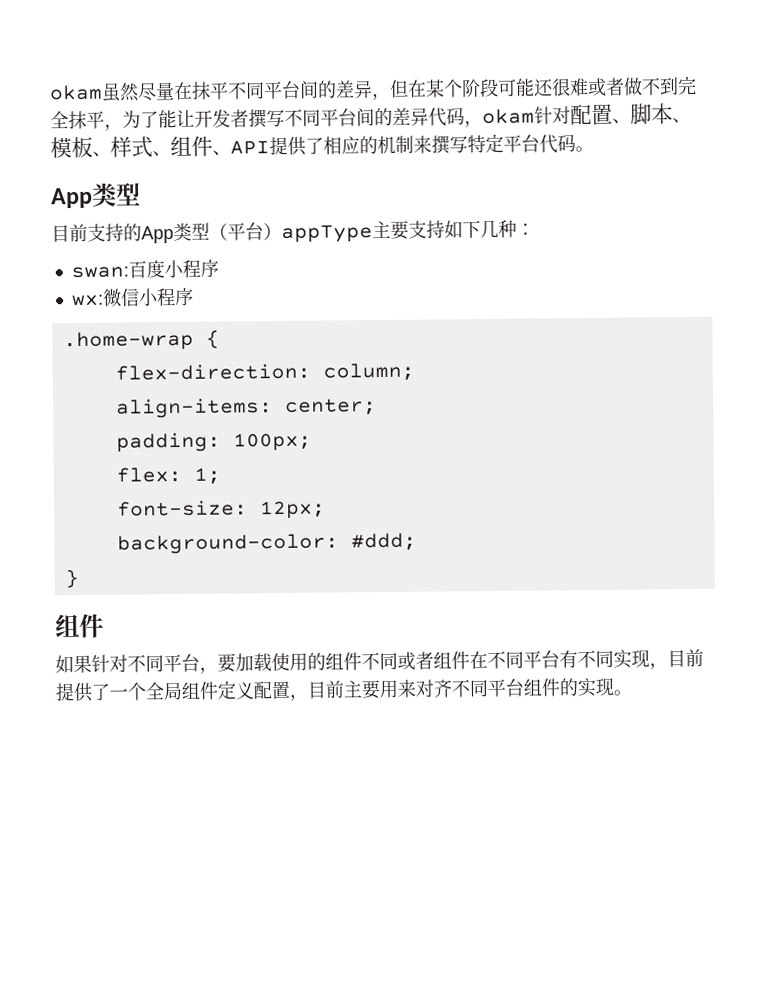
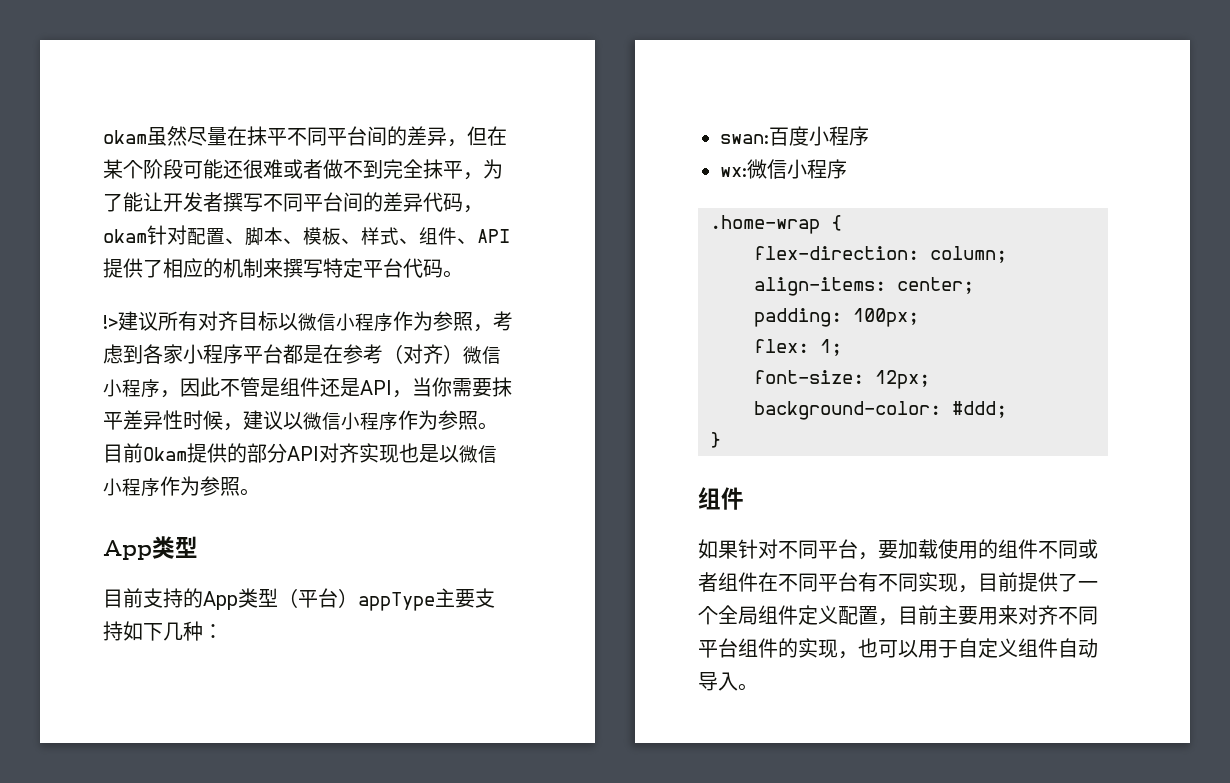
+ !>建议所有对齐目标以微信小程序作为参照，考虑到各家小程序平台都是在参考（对齐）微信小程序，因此不管是组件还是API，当你需要抹平差异性时候，建议以微信小程序作为参照。目前Okam提供的部分API对齐实现也是以微信小程序作为参照。
- 如果针对不同平台，要加载使用的组件不同或者组件在不同平台有不同实现，目前提供了一个全局组件定义配置，目前主要用来对齐不同平台组件的实现。
+ 如果针对不同平台，要加载使用的组件不同或者组件在不同平台有不同实现，目前提供了一个全局组件定义配置，目前主要用来对齐不同平台组件的实现，也可以用于自定义组件自动导入。

